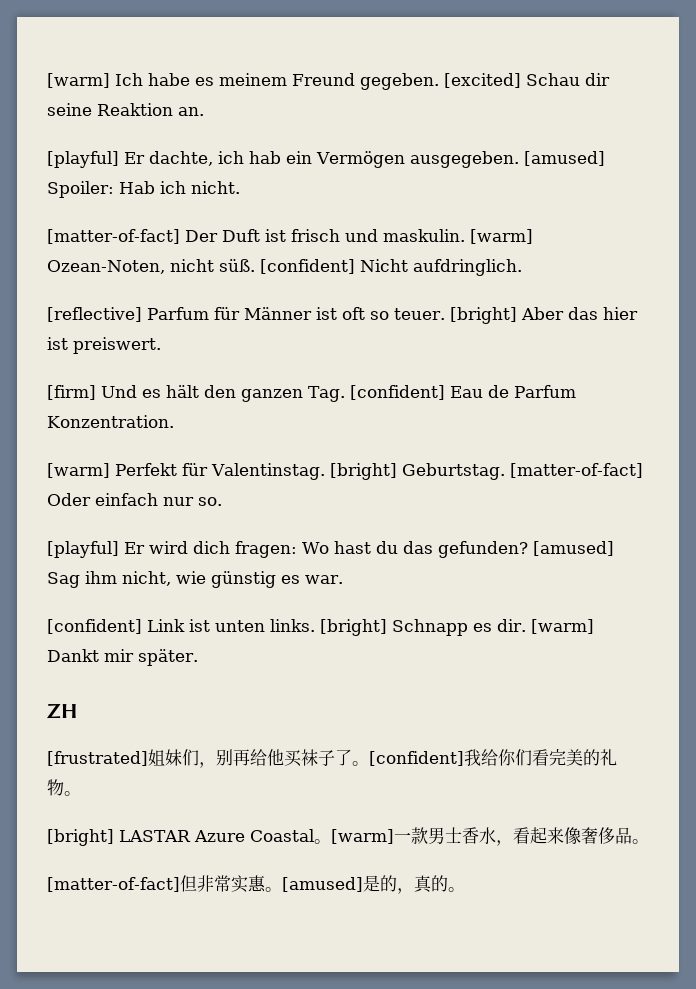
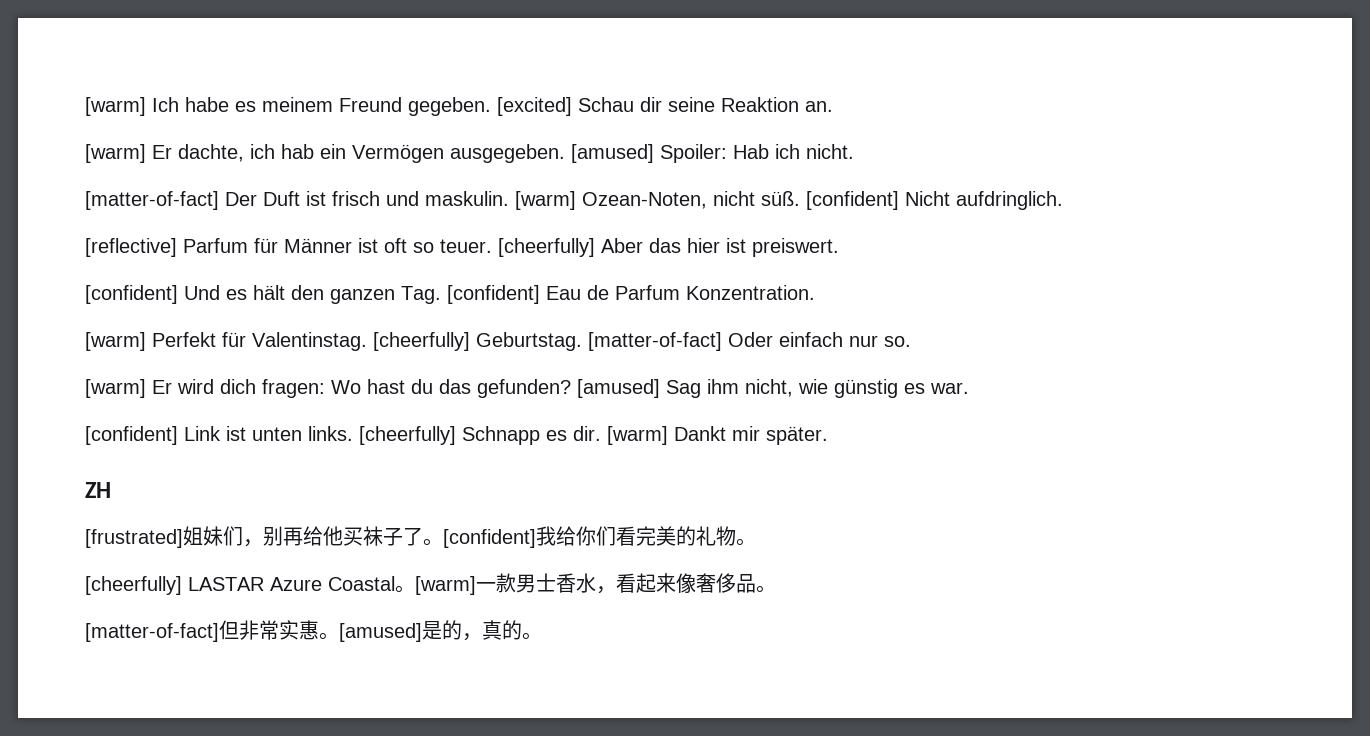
- [playful] Er dachte, ich hab ein Vermögen ausgegeben.
+ [warm] Er dachte, ich hab ein Vermögen ausgegeben.
- [bright] Aber das hier ist preiswert.
+ [cheerfully] Aber das hier ist preiswert.
- [firm] Und es hält den ganzen Tag. [confident] Eau de Parfum Konzentration.
+ [confident] Und es hält den ganzen Tag. [confident] Eau de Parfum Konzentration.
- [bright] Geburtstag.
+ [cheerfully] Geburtstag.
- [playful] Er wird dich fragen: Wo hast du das gefunden?
+ [warm] Er wird dich fragen: Wo hast du das gefunden?
- [bright] Schnapp es dir.
+ [cheerfully] Schnapp es dir.
- [bright] LASTAR Azure Coastal。
+ [cheerfully] LASTAR Azure Coastal。

